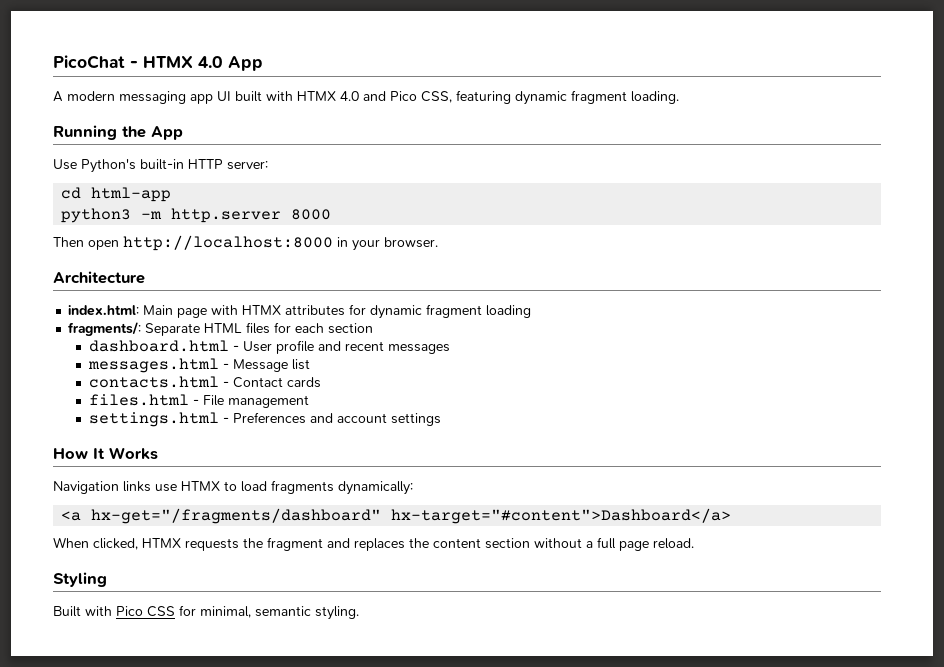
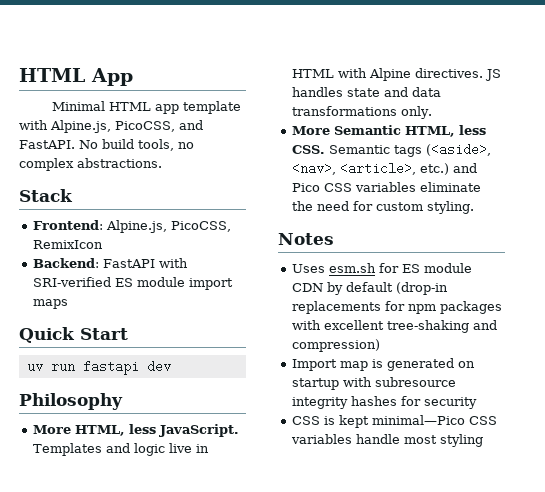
- PicoChat - HTMX 4.0 App
- A modern messaging app UI built with HTMX 4.0 and Pico CSS, featuring dynamic fragment loading.
- Running the App
- Use Python's built-in HTTP server:
- cd html-app
- python3 -m http.server 8000
- Then open http://localhost:8000 in your browser.
- Architecture
- index.html: Main page with HTMX attributes for dynamic fragment loading
- fragments/: Separate HTML files for each section
- dashboard.html - User profile and recent messages
- messages.html - Message list
- contacts.html - Contact cards
- files.html - File management
- settings.html - Preferences and account settings
- How It Works
- Navigation links use HTMX to load fragments dynamically:
- <a hx-get="/fragments/dashboard" hx-target="#content">Dashboard</a>
- When clicked, HTMX requests the fragment and replaces the content section without a full page reload.
- Styling
- Built with Pico CSS for minimal, semantic styling.
+ HTML App
+ Minimal HTML app template with Alpine.js, PicoCSS, and FastAPI. No build tools, no complex abstractions.
+ Stack
+ Frontend: Alpine.js, PicoCSS, RemixIcon
+ Backend: FastAPI with SRI-verified ES module import maps
+ Quick Start
+ uv run fastapi dev
+ Philosophy
+ More HTML, less JavaScript. Templates and logic live in HTML with Alpine directives. JS handles state and data transformations only.
+ More Semantic HTML, less CSS. Semantic tags (<aside>, <nav>, <article>, etc.) and Pico CSS variables eliminate the need for custom styling.
+ Notes
+ Uses esm.sh for ES module CDN by default (drop-in replacements for npm packages with excellent tree-shaking and compression)
+ Import map is generated on startup with subresource integrity hashes for security
+ CSS is kept minimal—Pico CSS variables handle most styling

